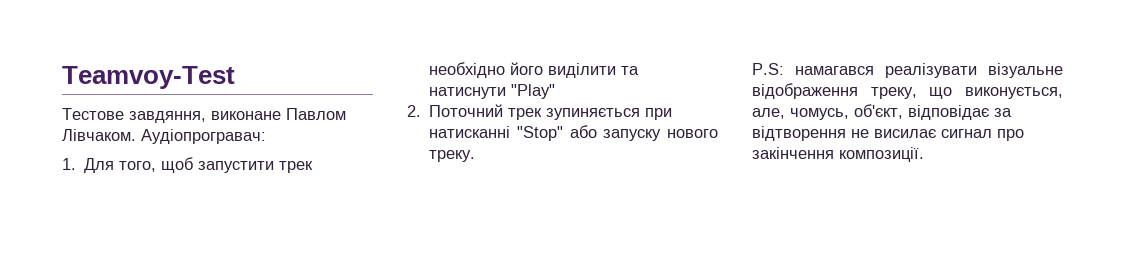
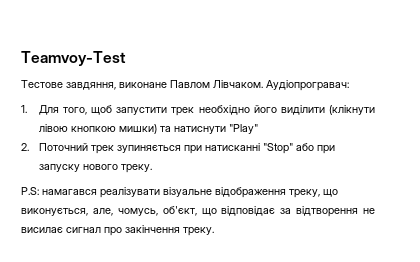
- 1. Для того, щоб запустити трек необхідно його виділити та натиснути "Play"
+ 1. Для того, щоб запустити трек необхідно його виділити (клікнути лівою кнопкою мишки) та натиснути "Play"
- 2. Поточний трек зупиняється при натисканні "Stop" або запуску нового треку.
+ 2. Поточний трек зупиняється при натисканні "Stop" або при запуску нового треку.
- P.S: намагався реалізувати візуальне відображення треку, що виконується, але, чомусь, об'єкт, відповідає за відтворення не висилає сигнал про закінчення композиції.
+ P.S: намагався реалізувати візуальне відображення треку, що виконується, але, чомусь, об'єкт, що відповідає за відтворення не висилає сигнал про закінчення треку.

